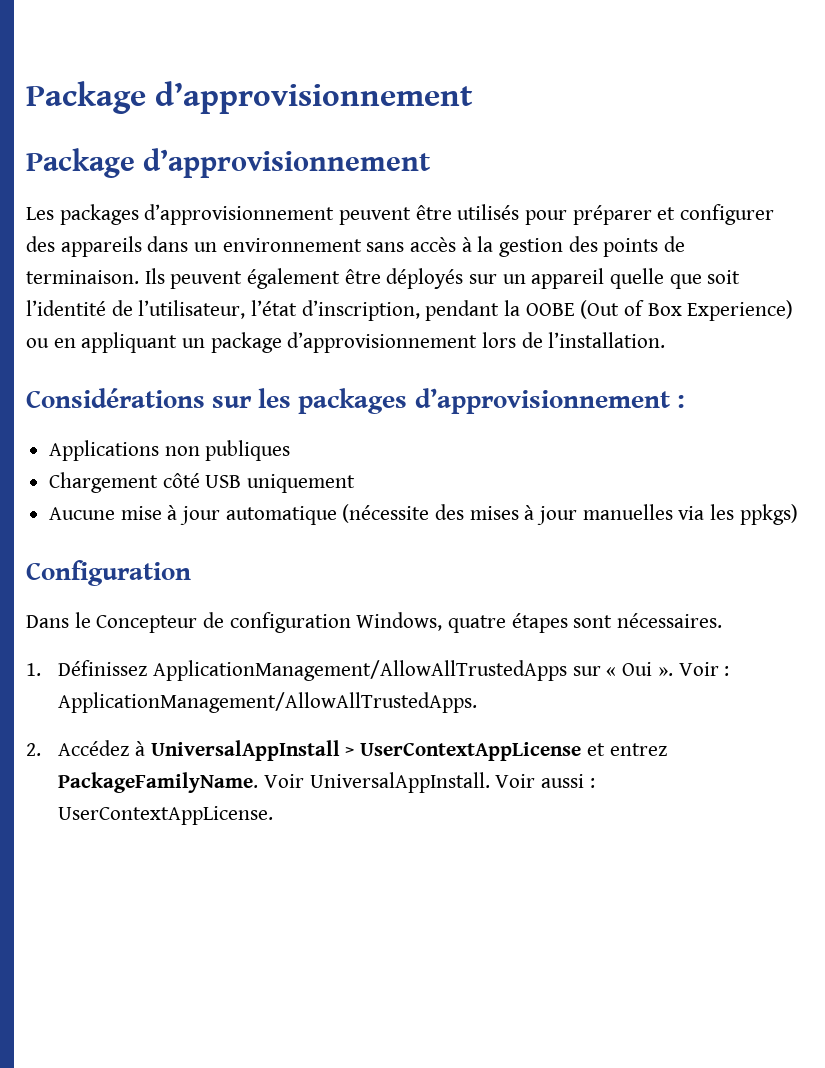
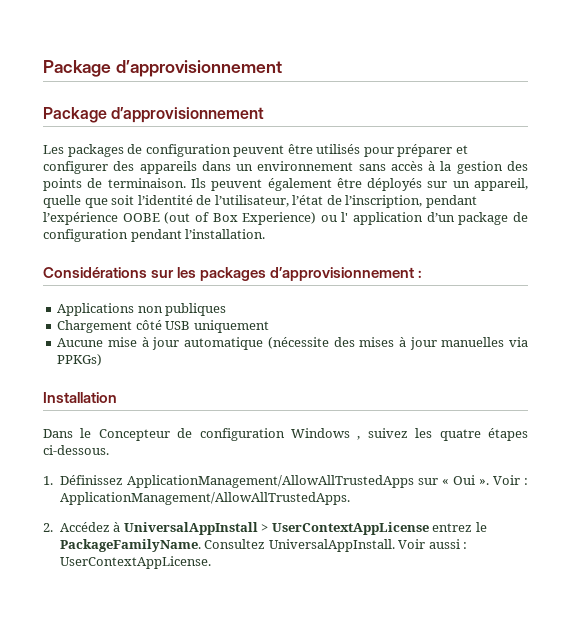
- Les packages d’approvisionnement peuvent être utilisés pour préparer et configurer des appareils dans un environnement sans accès à la gestion des points de terminaison.
+ Les packages de configuration peuvent être utilisés pour préparer et configurer des appareils dans un environnement sans accès à la gestion des points de terminaison.
- Ils peuvent également être déployés sur un appareil quelle que soit l’identité de l’utilisateur, l’état d’inscription, pendant la OOBE (Out of Box Experience) ou en appliquant un package d’approvisionnement lors de l’installation.
+ Ils peuvent également être déployés sur un appareil, quelle que soit l’identité de l’utilisateur, l’état de l’inscription, pendant l’expérience OOBE (out of Box Experience) ou l' application d’un package de configuration pendant l’installation.
- Aucune mise à jour automatique (nécessite des mises à jour manuelles via les ppkgs)
- Configuration
+ Aucune mise à jour automatique (nécessite des mises à jour manuelles via PPKGs)
+ Installation
- Dans le Concepteur de configuration Windows, quatre étapes sont nécessaires.
+ Dans le Concepteur de configuration Windows , suivez les quatre étapes ci-dessous.
- 2. Accédez à UniversalAppInstall > UserContextAppLicense et entrez PackageFamilyName. Voir UniversalAppInstall.
+ 2. Accédez à UniversalAppInstall > UserContextAppLicense entrez le PackageFamilyName. Consultez UniversalAppInstall.

